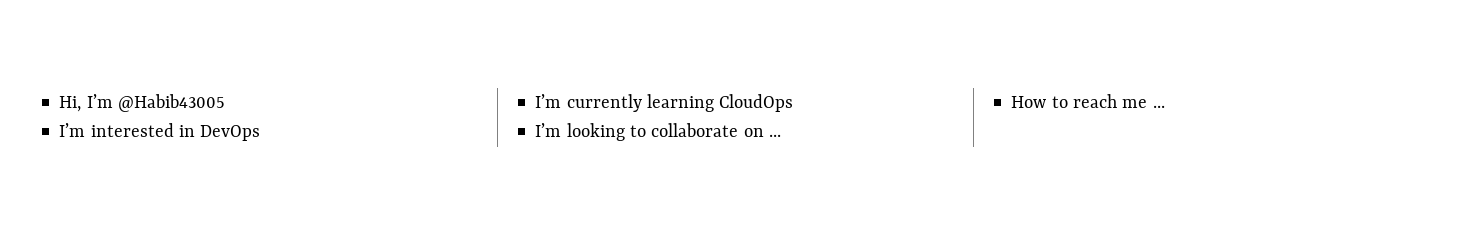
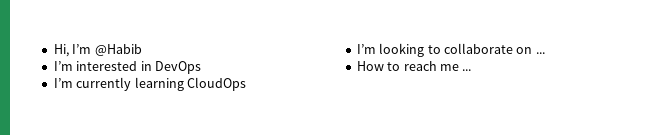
- Hi, I’m @Habib43005
+ Hi, I’m @Habib

